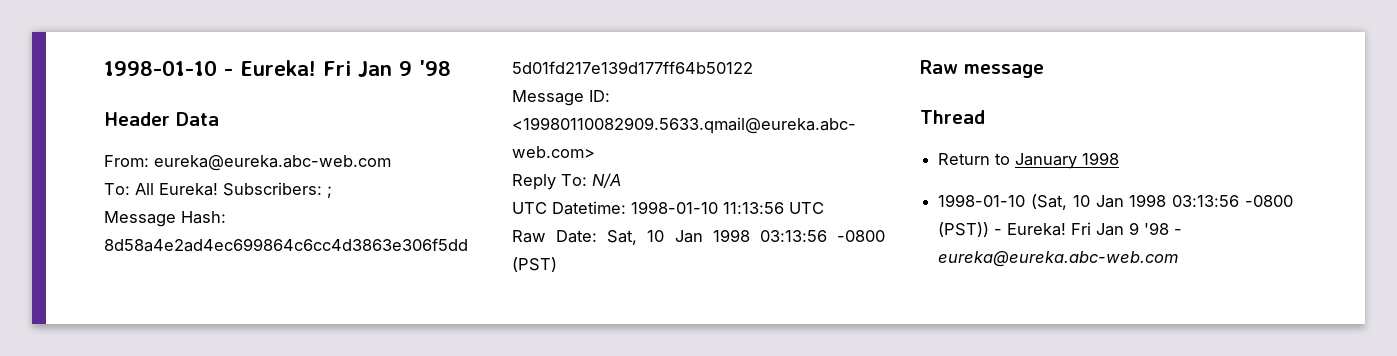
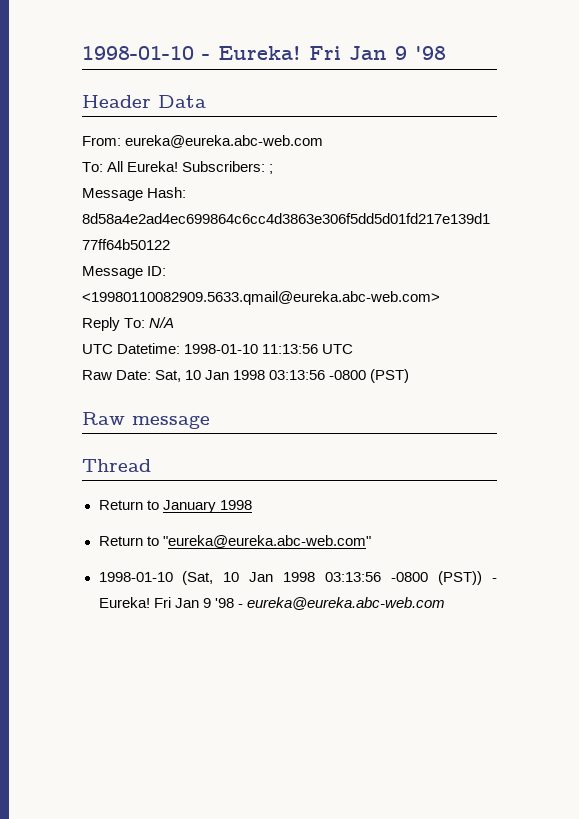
+ Return to "eureka@eureka.abc-web.com"

